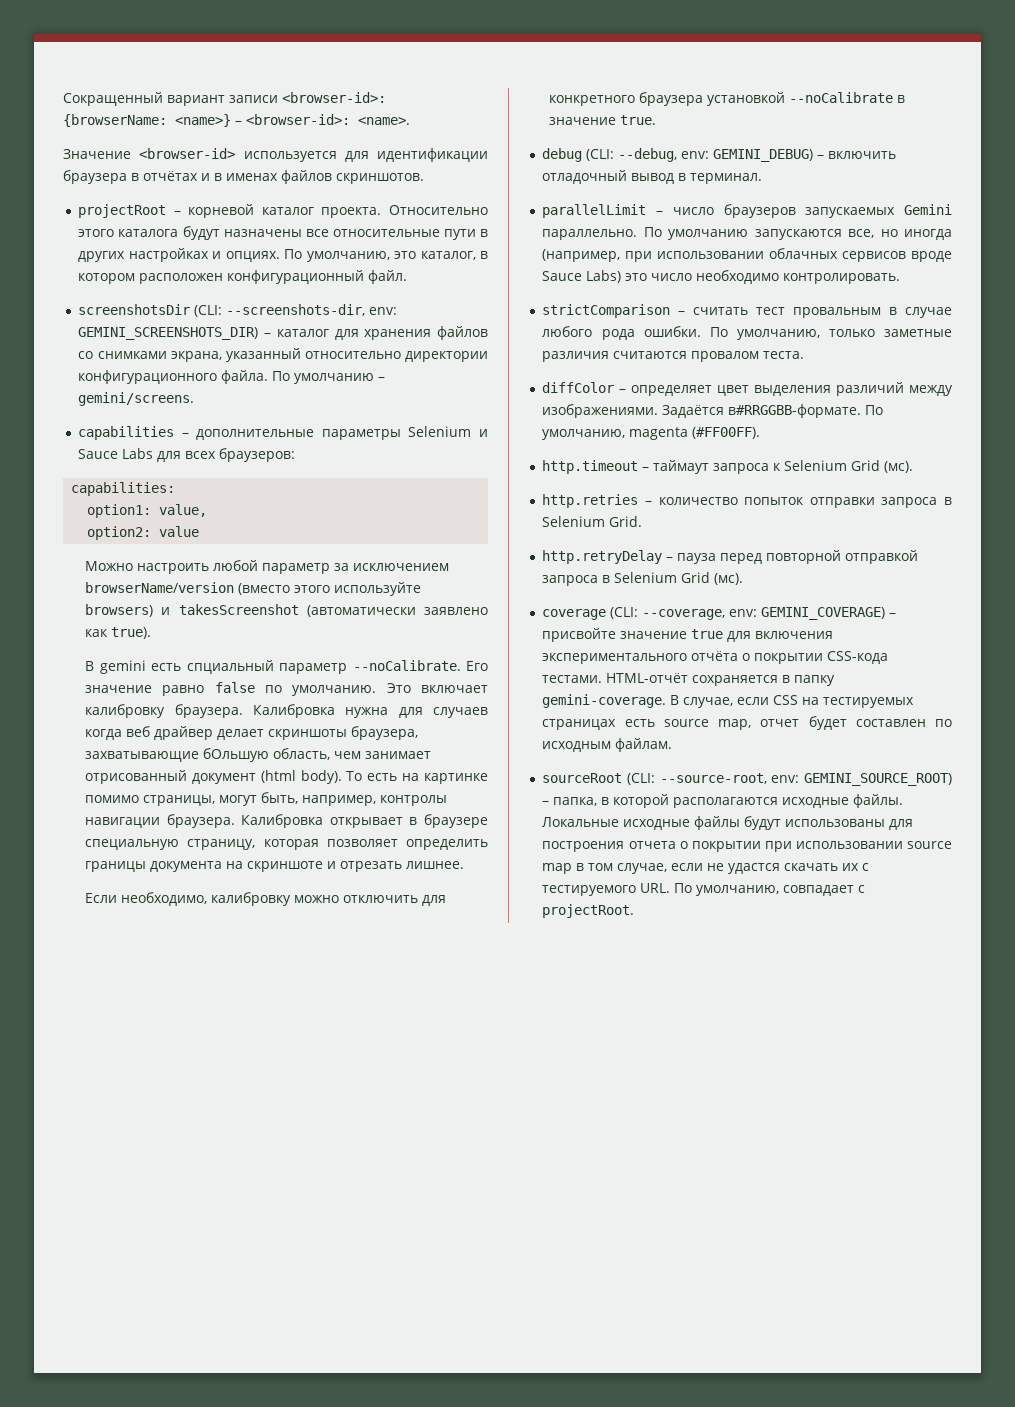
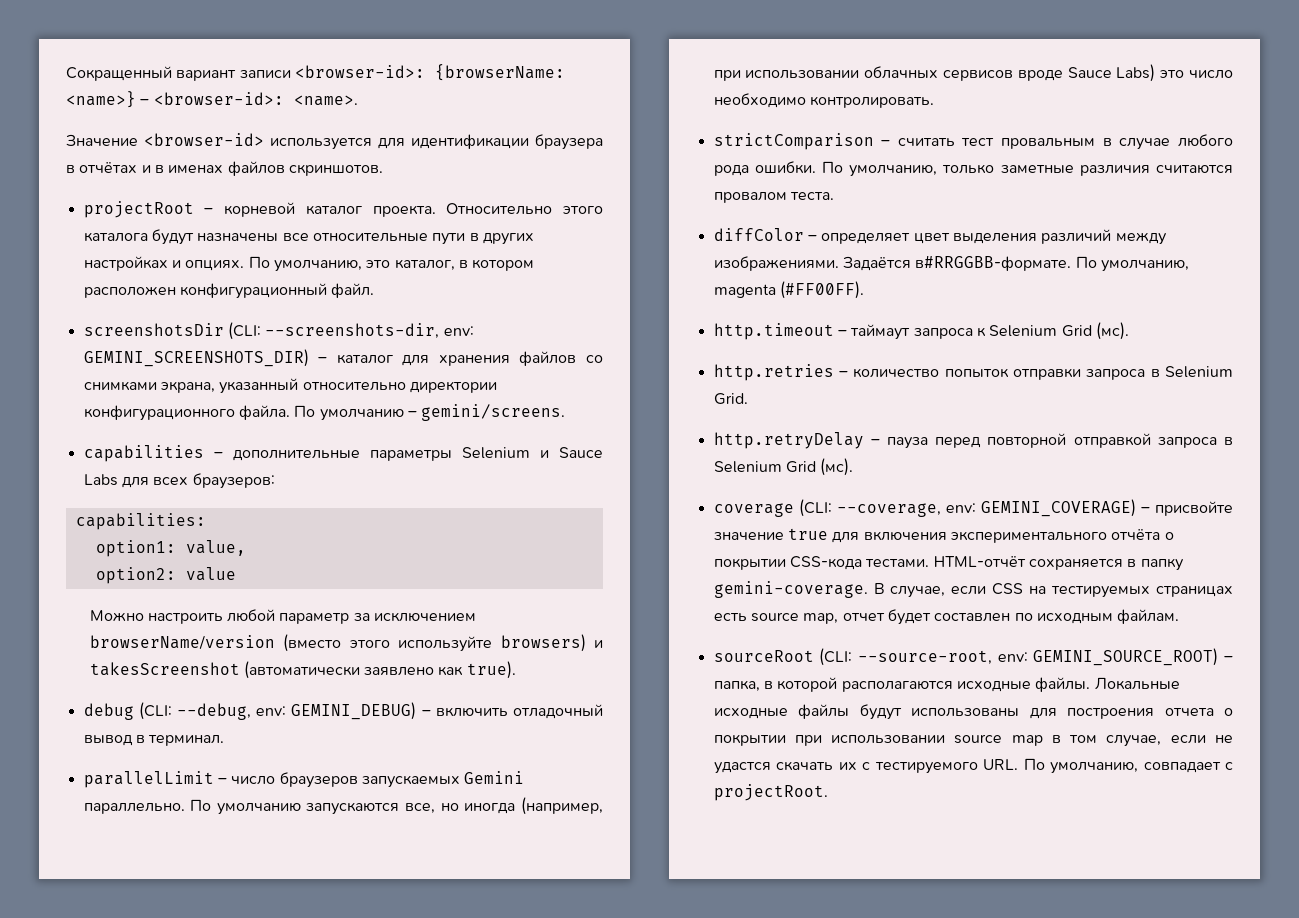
- В gemini есть спциальный параметр --noCalibrate. Его значение равно false по умолчанию. Это включает калибровку браузера. Калибровка нужна для случаев когда веб драйвер делает скриншоты браузера, захватывающие бОльшую область, чем занимает отрисованный документ (html body). То есть на картинке помимо страницы, могут быть, например, контролы навигации браузера. Калибровка открывает в браузере специальную страницу, которая позволяет определить границы документа на скриншоте и отрезать лишнее.
- Если необходимо, калибровку можно отключить для конкретного браузера установкой --noCalibrate в значение true.

